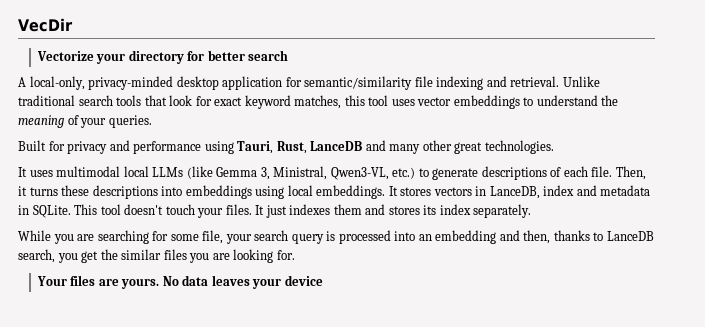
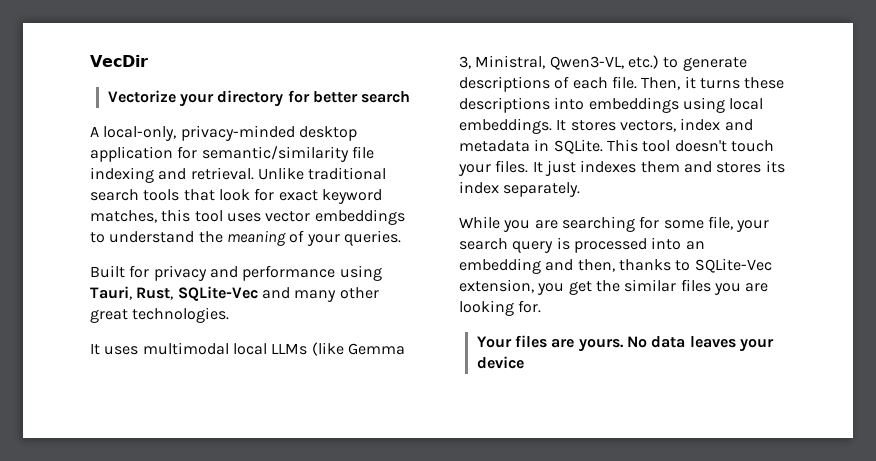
- Built for privacy and performance using Tauri, Rust, LanceDB and many other great technologies.
+ Built for privacy and performance using Tauri, Rust, SQLite-Vec and many other great technologies.
- It stores vectors in LanceDB, index and metadata in SQLite.
+ It stores vectors, index and metadata in SQLite.
- While you are searching for some file, your search query is processed into an embedding and then, thanks to LanceDB search, you get the similar files you are looking for.
+ While you are searching for some file, your search query is processed into an embedding and then, thanks to SQLite-Vec extension, you get the similar files you are looking for.

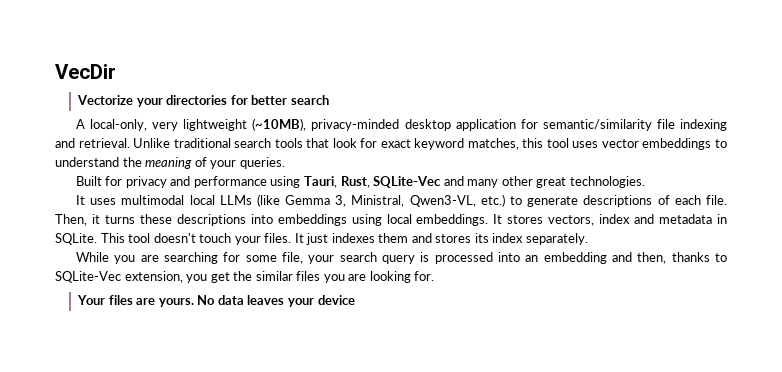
- Vectorize your directory for better search
+ Vectorize your directories for better search
- A local-only, privacy-minded desktop application for semantic/similarity file indexing and retrieval.
+ A local-only, very lightweight (~10MB), privacy-minded desktop application for semantic/similarity file indexing and retrieval.

